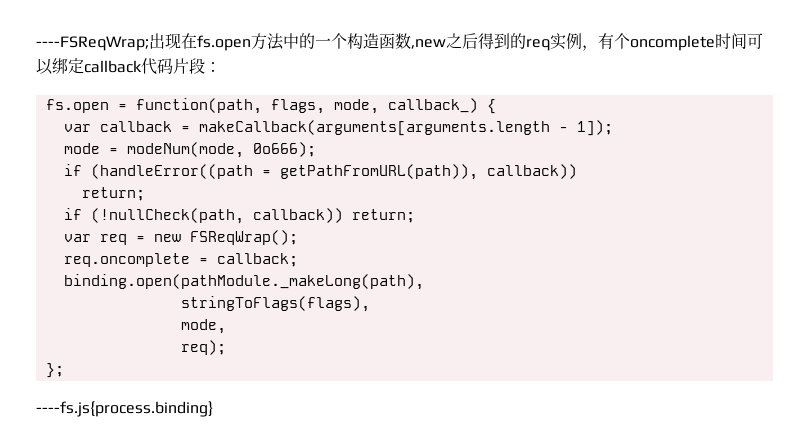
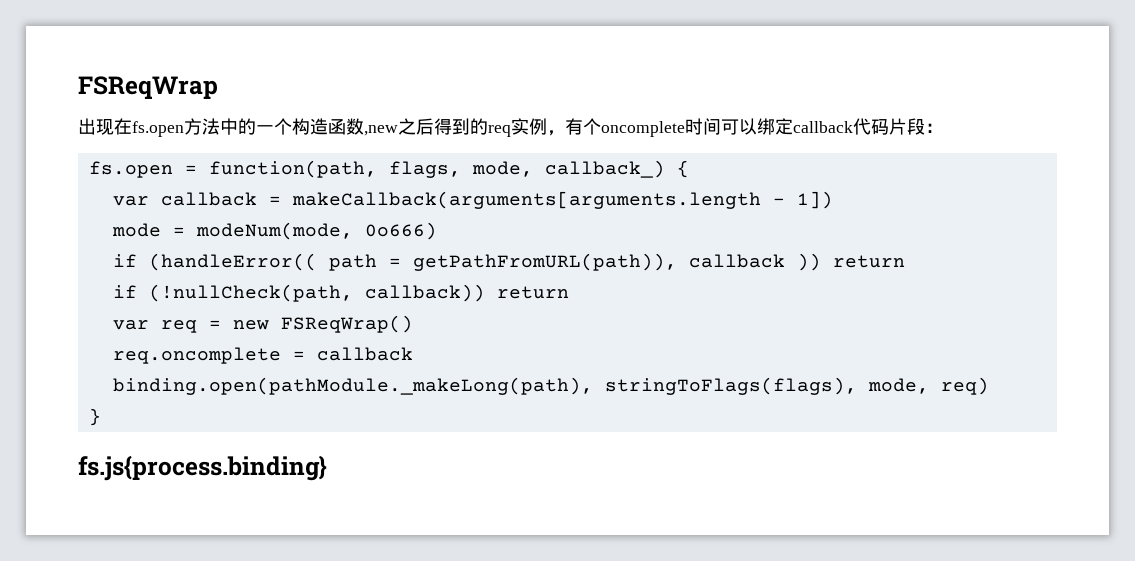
- ----FSReqWrap;出现在fs.open方法中的一个构造函数,new之后得到的req实例，有个oncomplete时间可以绑定callback代码片段：
+ FSReqWrap
+ 出现在fs.open方法中的一个构造函数,new之后得到的req实例，有个oncomplete时间可以绑定callback代码片段：
- var callback = makeCallback(arguments[arguments.length - 1]);
+ var callback = makeCallback(arguments[arguments.length - 1])
- mode = modeNum(mode, 0o666);
- if (handleError((path = getPathFromURL(path)), callback))
- return;
+ mode = modeNum(mode, 0o666)
+ if (handleError(( path = getPathFromURL(path)), callback )) return
- if (!nullCheck(path, callback)) return;
+ if (!nullCheck(path, callback)) return
- var req = new FSReqWrap();
+ var req = new FSReqWrap()
- req.oncomplete = callback;
+ req.oncomplete = callback
- binding.open(pathModule._makeLong(path),
- stringToFlags(flags),
- mode,
- req);
- };
- ----fs.js{process.binding}
+ binding.open(pathModule._makeLong(path), stringToFlags(flags), mode, req)
+ }
+ fs.js{process.binding}

